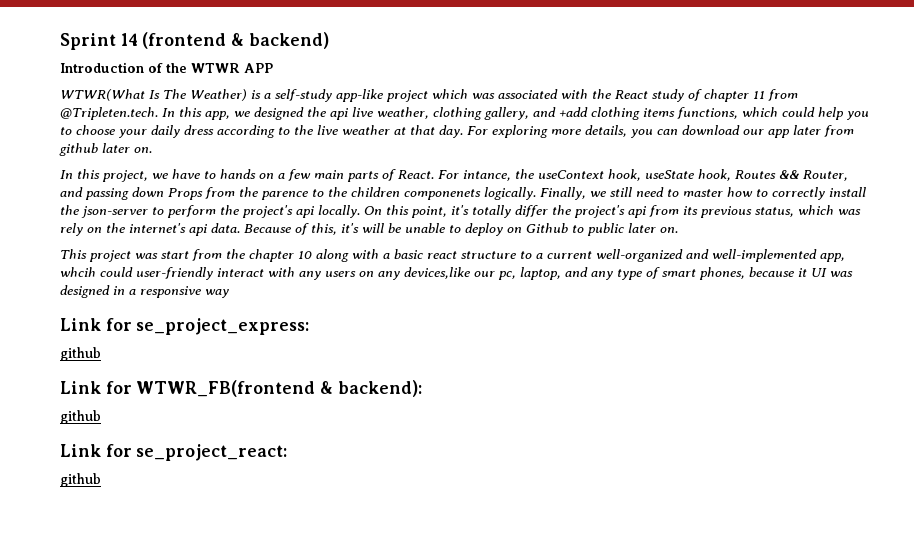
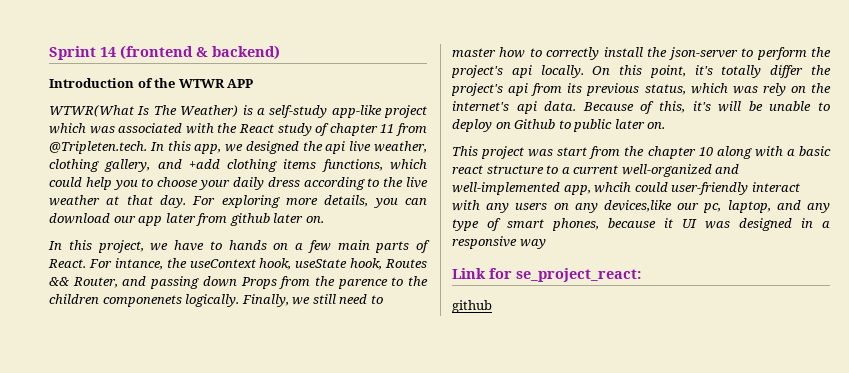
- Link for se_project_express:
- github
- Link for WTWR_FB(frontend & backend):
- github

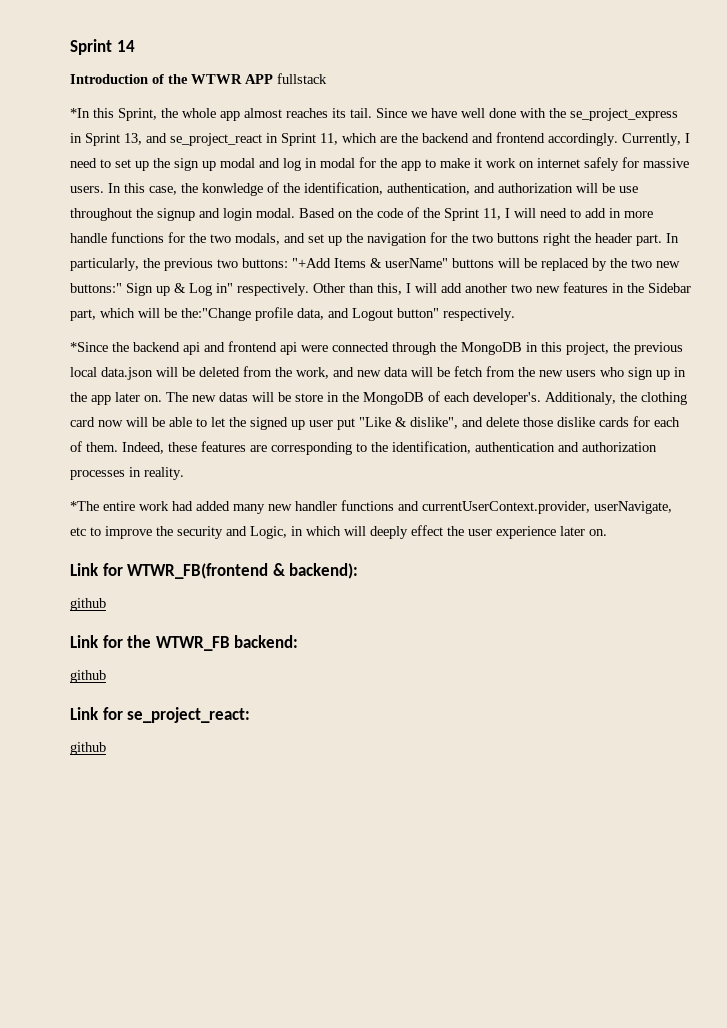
- Sprint 14 (frontend & backend)
+ Sprint 14
- Introduction of the WTWR APP
- WTWR(What Is The Weather) is a self-study app-like project which was associated with the React study of chapter 11 from @Tripleten.tech. In this app, we designed the api live weather, clothing gallery, and +add clothing items functions, which could help you to choose your daily dress according to the live weather at that day. For exploring more details, you can download our app later from github later on.
- In this project, we have to hands on a few main parts of React. For intance, the useContext hook, useState hook, Routes && Router, and passing down Props from the parence to the children componenets logically. Finally, we still need to master how to correctly install the json-server to perform the project's api locally. On this point, it's totally differ the project's api from its previous status, which was rely on the internet's api data. Because of this, it's will be unable to deploy on Github to public later on.
- This project was start from the chapter 10 along with a basic react structure to a current well-organized and well-implemented app, whcih could user-friendly interact with any users on any devices,like our pc, laptop, and any type of smart phones, because it UI was designed in a responsive way
+ Introduction of the WTWR APP fullstack
+ *In this Sprint, the whole app almost reaches its tail. Since we have well done with the se_project_express in Sprint 13, and se_project_react in Sprint 11, which are the backend and frontend accordingly. Currently, I need to set up the sign up modal and log in modal for the app to make it work on internet safely for massive users. In this case, the konwledge of the identification, authentication, and authorization will be use throughout the signup and login modal. Based on the code of the Sprint 11, I will need to add in more handle functions for the two modals, and set up the navigation for the two buttons right the header part. In particularly, the previous two buttons: "+Add Items & userName" buttons will be replaced by the two new buttons:" Sign up & Log in" respectively. Other than this, I will add another two new features in the Sidebar part, which will be the:"Change profile data, and Logout button" respectively.
+ *Since the backend api and frontend api were connected through the MongoDB in this project, the previous local data.json will be deleted from the work, and new data will be fetch from the new users who sign up in the app later on. The new datas will be store in the MongoDB of each developer's. Additionaly, the clothing card now will be able to let the signed up user put "Like & dislike", and delete those dislike cards for each of them. Indeed, these features are corresponding to the identification, authentication and authorization processes in reality.
+ *The entire work had added many new handler functions and currentUserContext.provider, userNavigate, etc to improve the security and Logic, in which will deeply effect the user experience later on.
+ Link for WTWR_FB(frontend & backend):
+ github
+ Link for the WTWR_FB backend:
+ github

